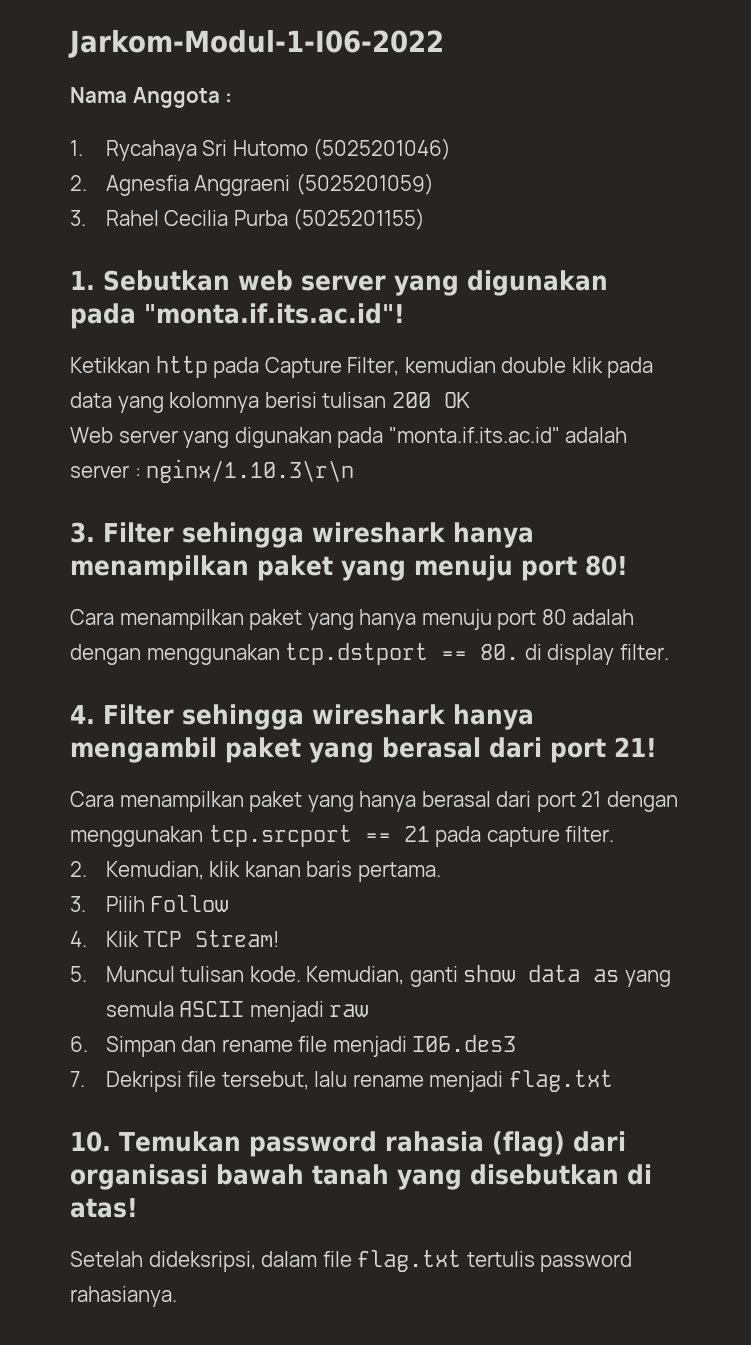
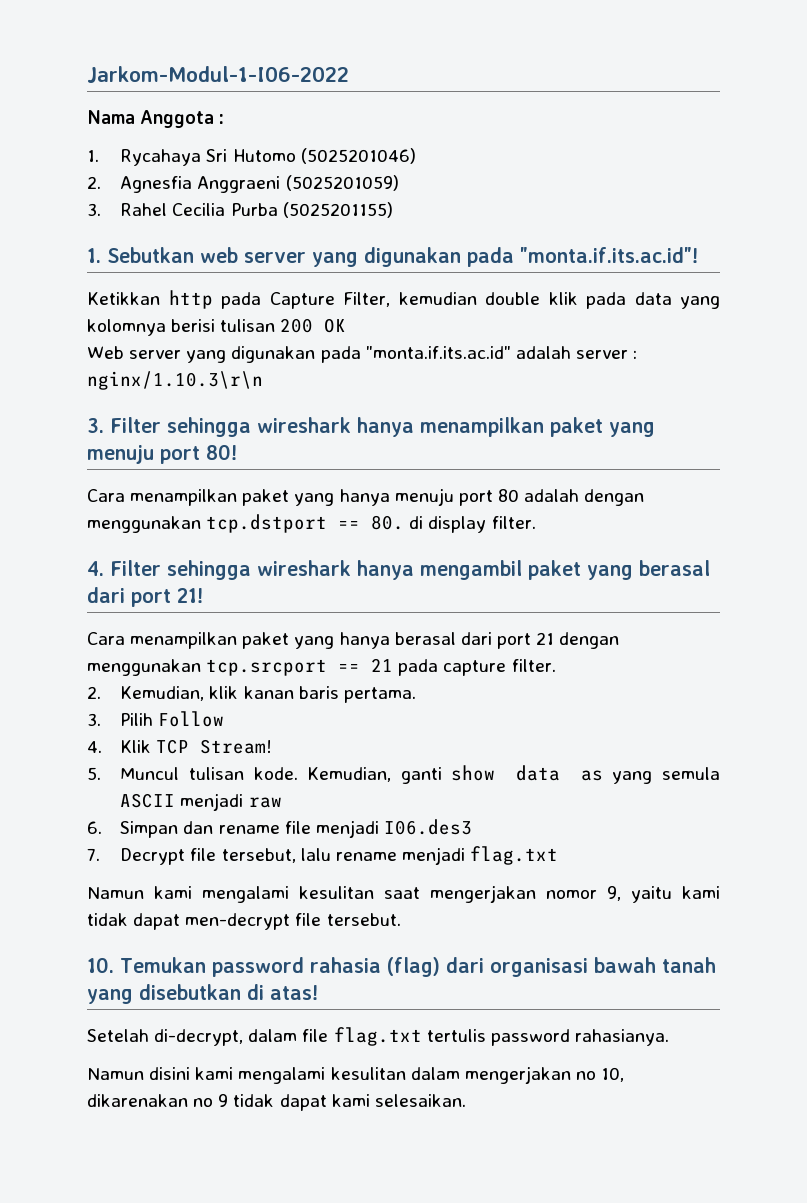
- 7. Dekripsi file tersebut, lalu rename menjadi flag.txt
+ 7. Decrypt file tersebut, lalu rename menjadi flag.txt
+ Namun kami mengalami kesulitan saat mengerjakan nomor 9, yaitu kami tidak dapat men-decrypt file tersebut.
- Setelah dideksripsi, dalam file flag.txt tertulis password rahasianya.
+ Setelah di-decrypt, dalam file flag.txt tertulis password rahasianya.
+ Namun disini kami mengalami kesulitan dalam mengerjakan no 10, dikarenakan no 9 tidak dapat kami selesaikan.

